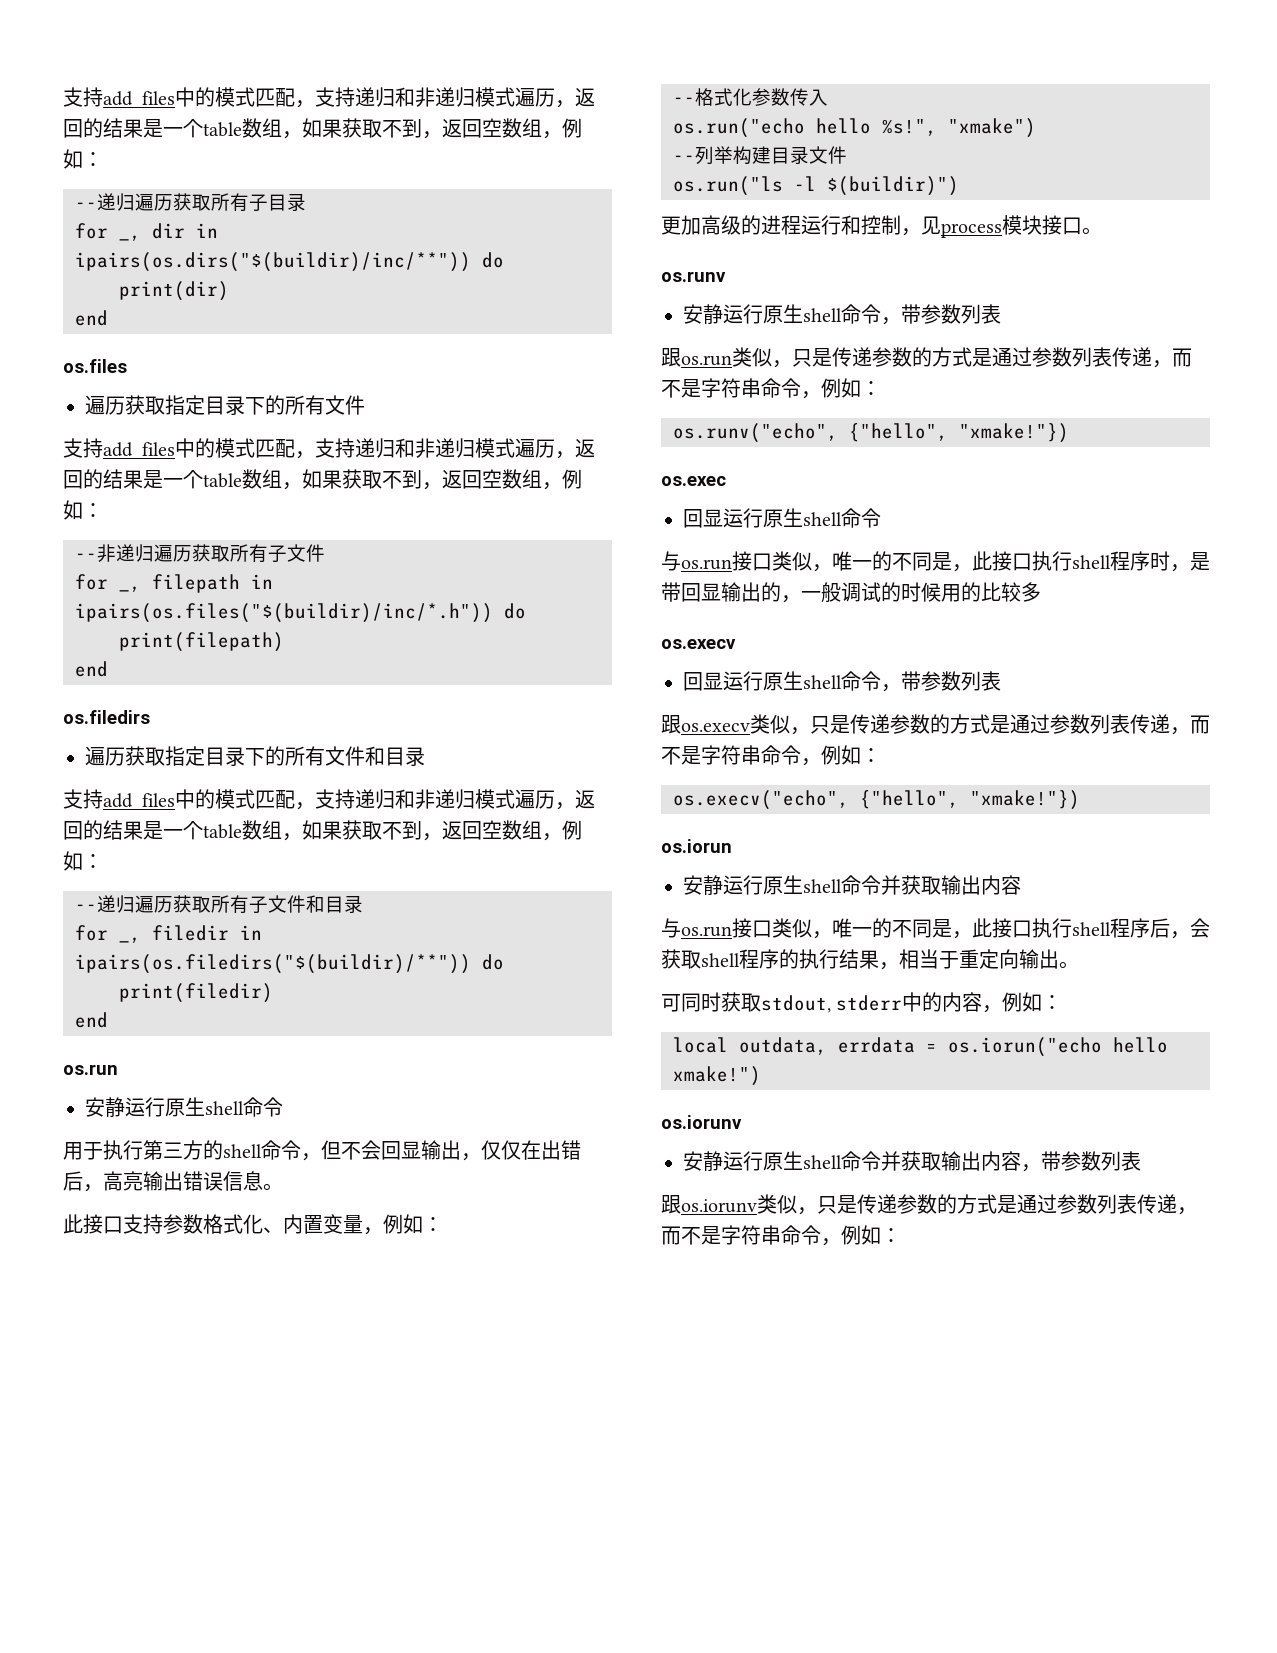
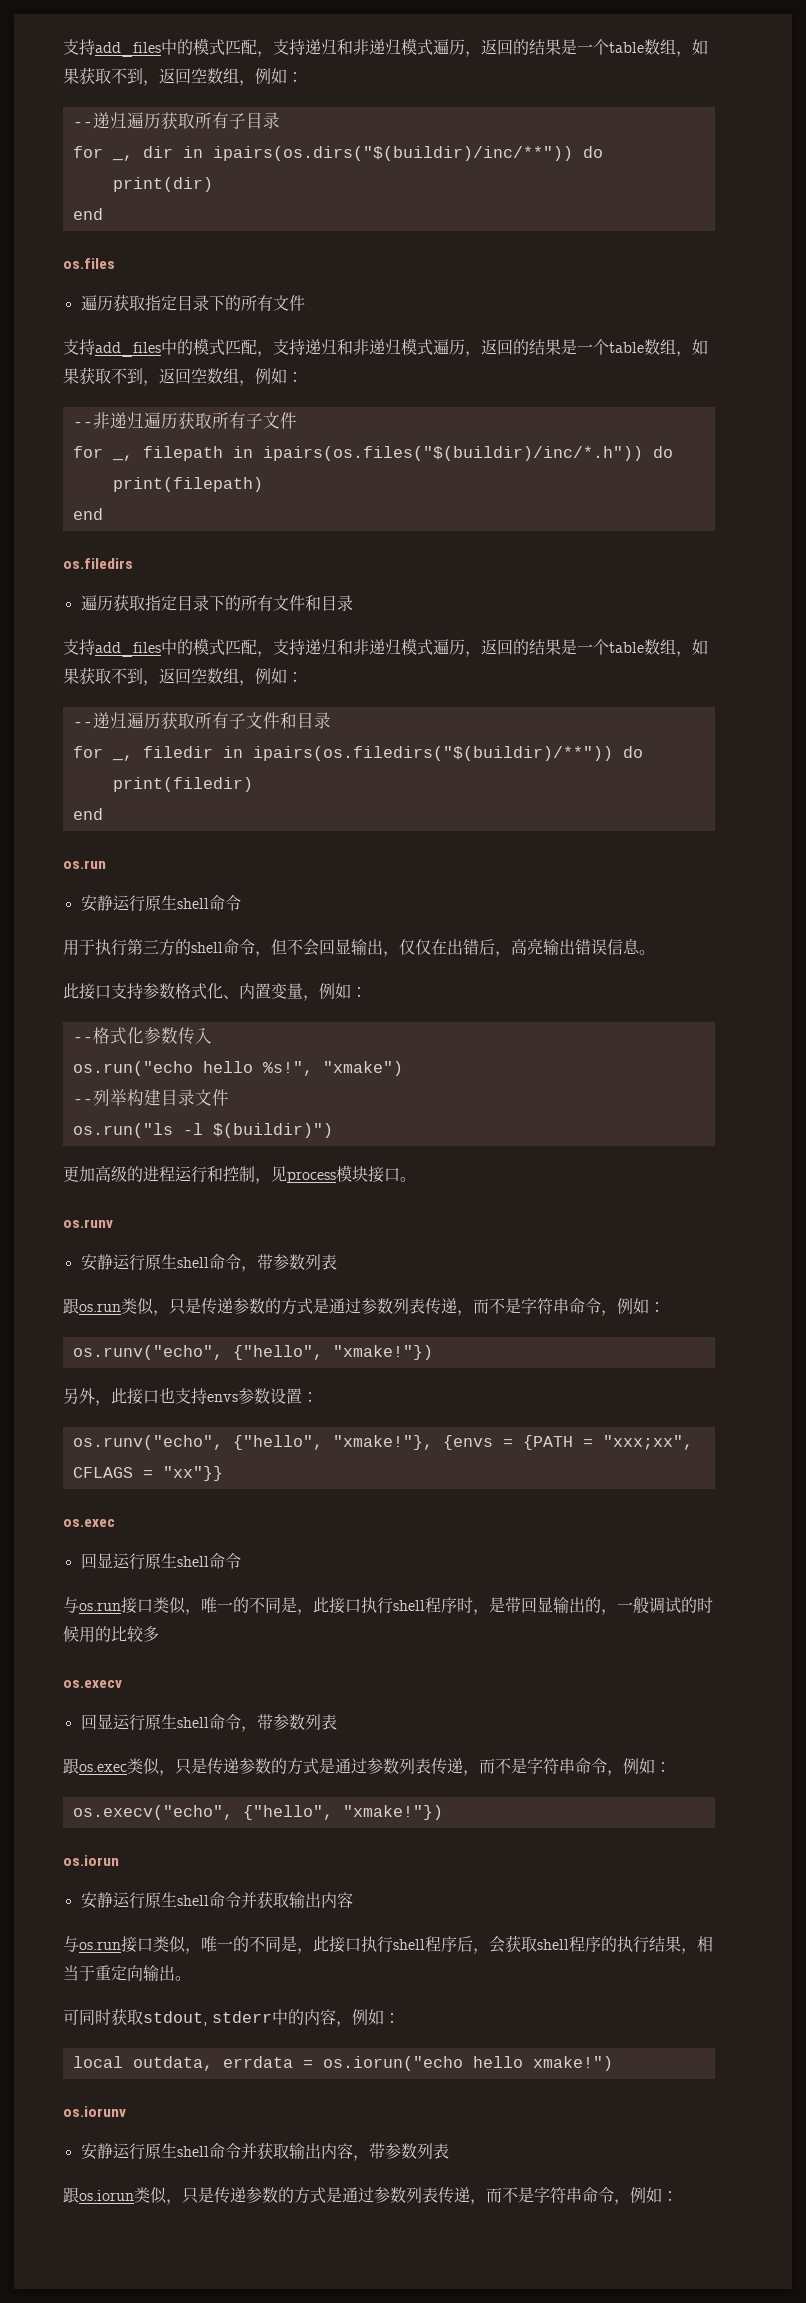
+ 另外，此接口也支持envs参数设置：
+ os.runv("echo", {"hello", "xmake!"}, {envs = {PATH = "xxx;xx", CFLAGS = "xx"}}
- 跟os.execv类似，只是传递参数的方式是通过参数列表传递，而不是字符串命令，例如：
+ 跟os.exec类似，只是传递参数的方式是通过参数列表传递，而不是字符串命令，例如：
- 跟os.iorunv类似，只是传递参数的方式是通过参数列表传递，而不是字符串命令，例如：
+ 跟os.iorun类似，只是传递参数的方式是通过参数列表传递，而不是字符串命令，例如：

